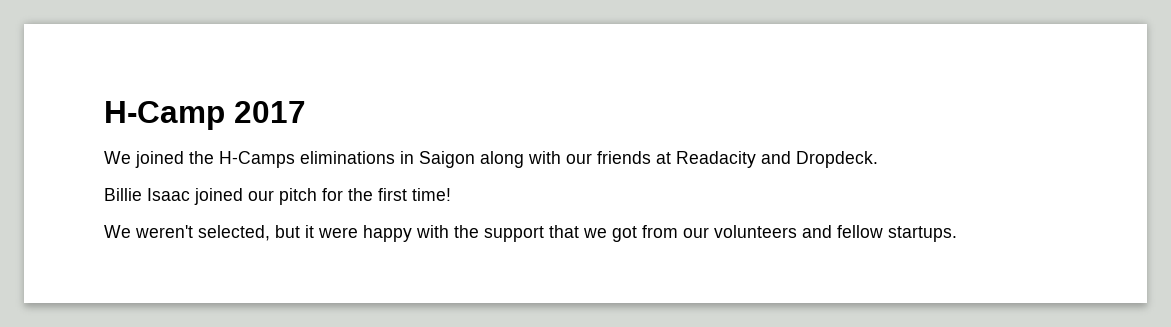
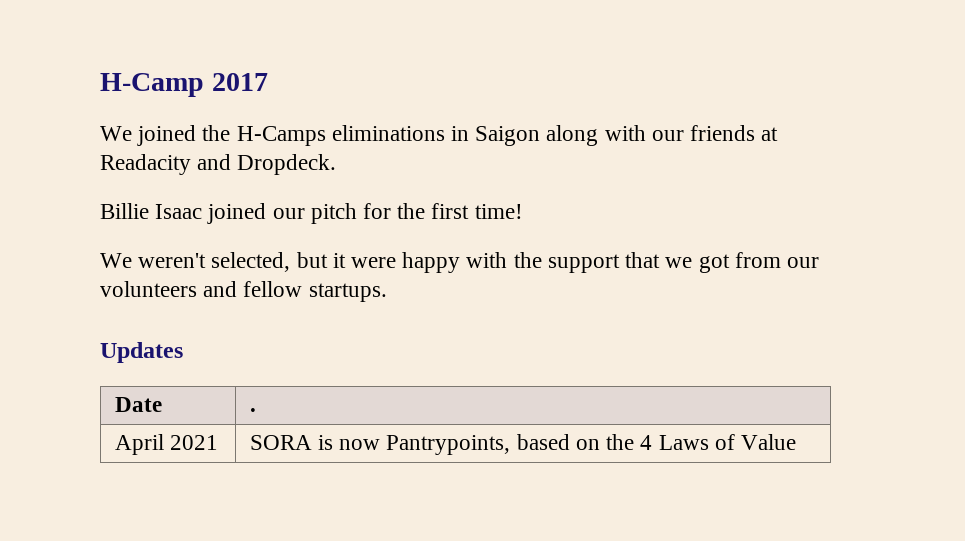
+ Updates
+ Date | .
+ April 2021 | SORA is now Pantrypoints, based on the 4 Laws of Value

